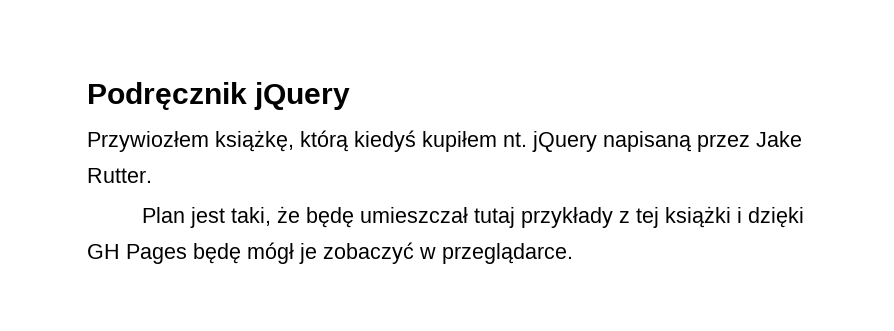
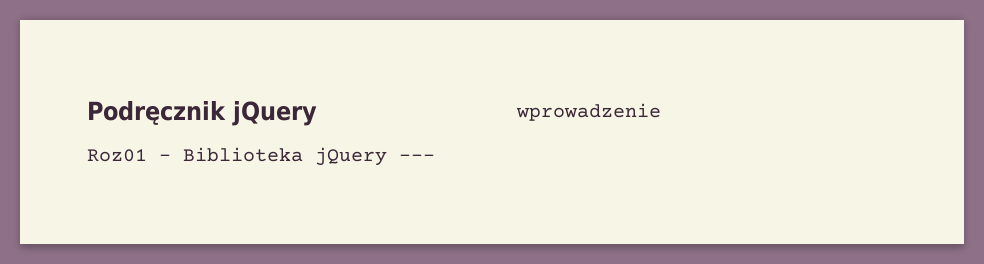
- Przywiozłem książkę, którą kiedyś kupiłem nt. jQuery napisaną przez Jake Rutter.
- Plan jest taki, że będę umieszczał tutaj przykłady z tej książki i dzięki GH Pages będę mógł je zobaczyć w przeglądarce.
+ Roz01 - Biblioteka jQuery --- wprowadzenie

